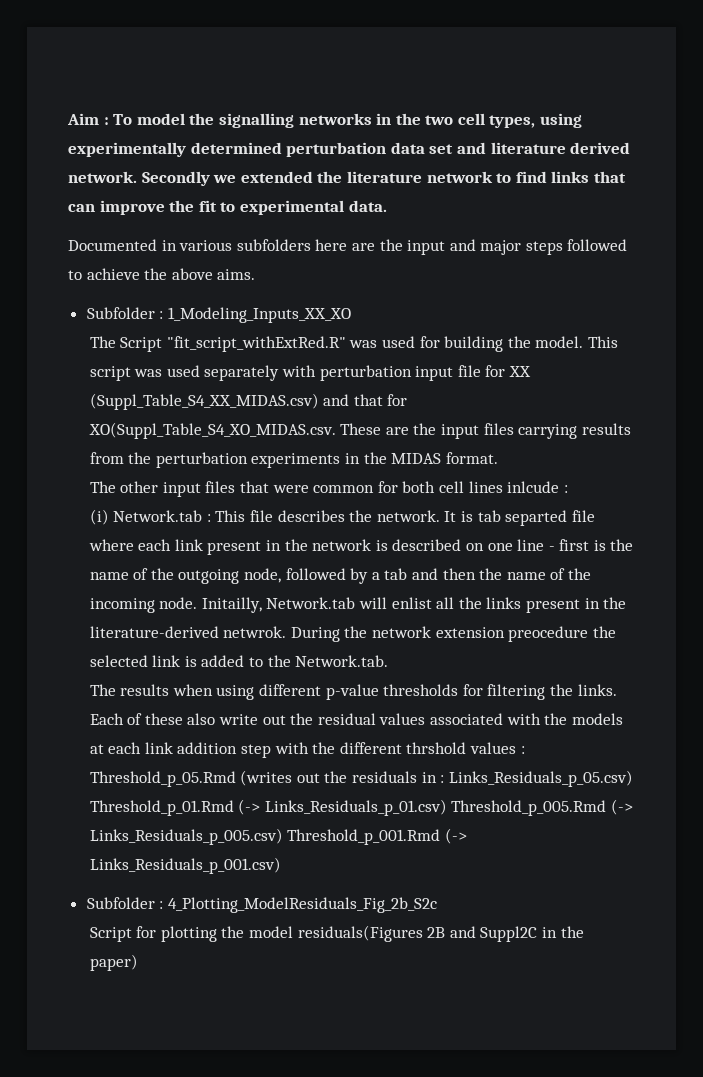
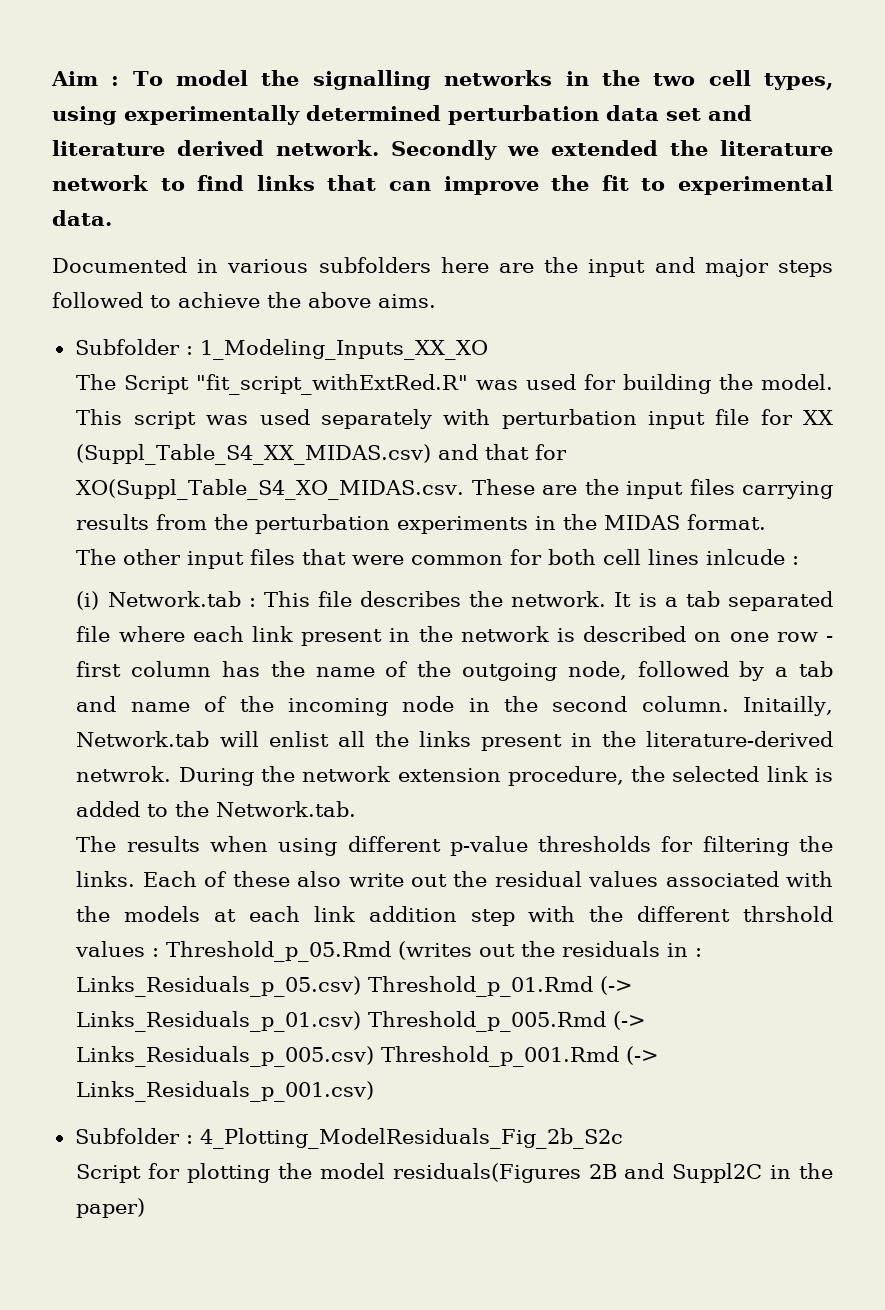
- It is tab separted file where each link present in the network is described on one line - first is the name of the outgoing node, followed by a tab and then the name of the incoming node.
+ It is a tab separated file where each link present in the network is described on one row - first column has the name of the outgoing node, followed by a tab and name of the incoming node in the second column.
- During the network extension preocedure the selected link is added to the Network.tab.
+ During the network extension procedure, the selected link is added to the Network.tab.

